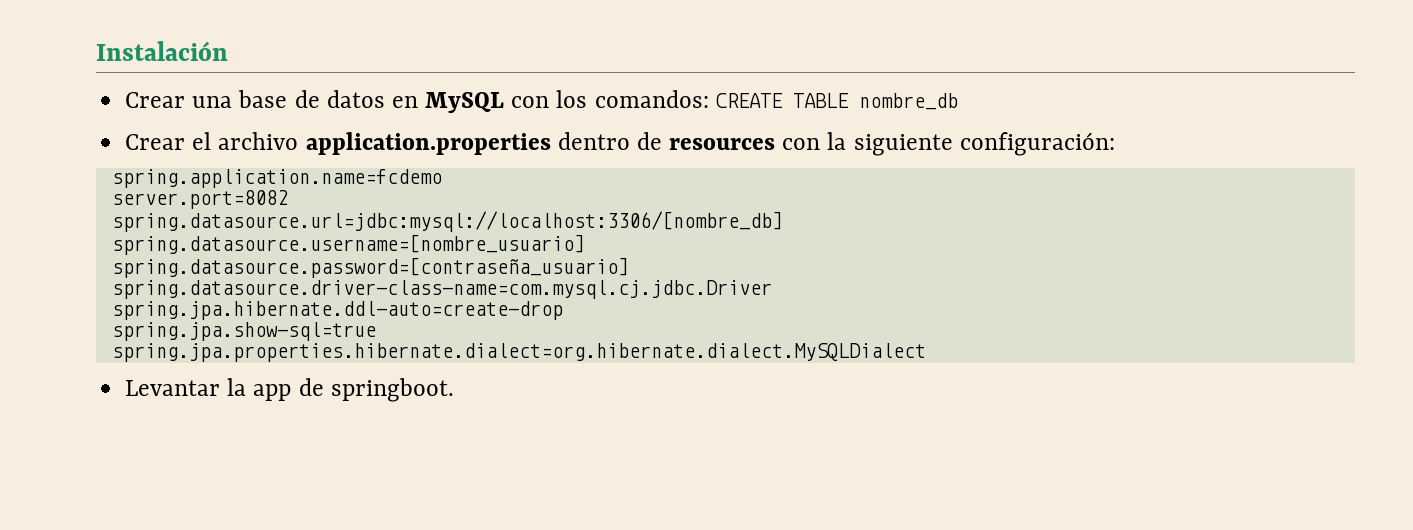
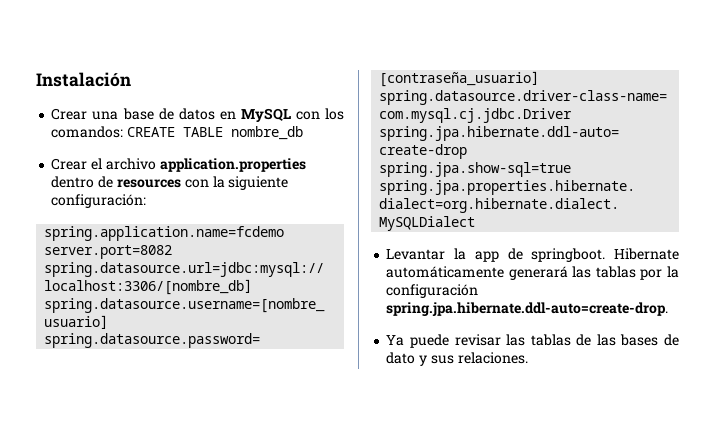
+ Hibernate automáticamente generará las tablas por la configuración spring.jpa.hibernate.ddl-auto=create-drop.
+ Ya puede revisar las tablas de las bases de dato y sus relaciones.

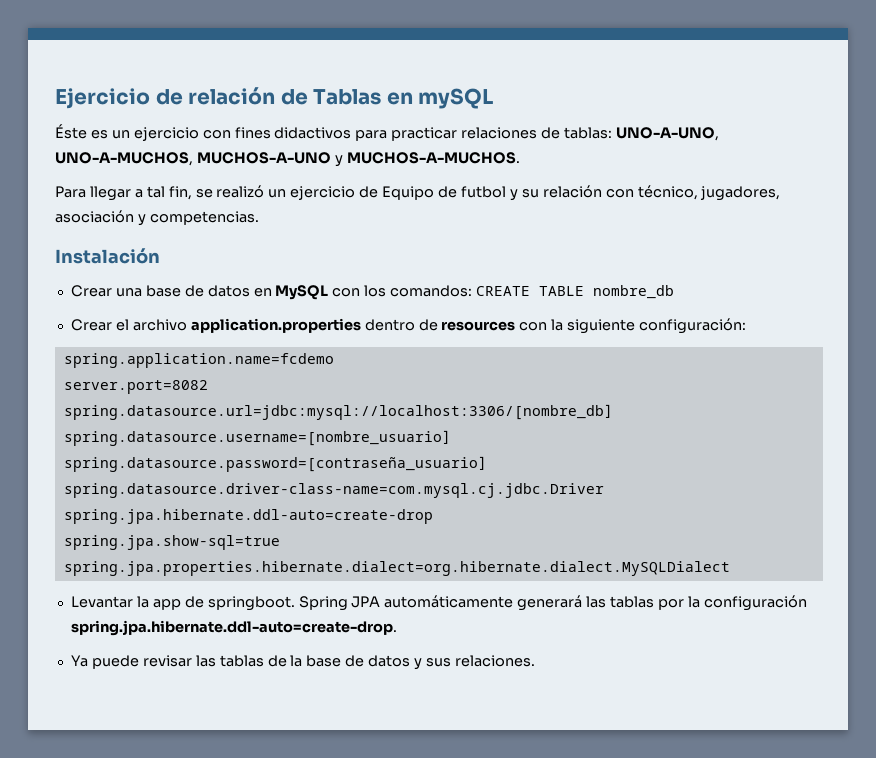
+ Ejercicio de relación de Tablas en mySQL
+ Éste es un ejercicio con fines didactivos para practicar relaciones de tablas: UNO-A-UNO, UNO-A-MUCHOS, MUCHOS-A-UNO y MUCHOS-A-MUCHOS.
+ Para llegar a tal fin, se realizó un ejercicio de Equipo de futbol y su relación con técnico, jugadores, asociación y competencias.
- Hibernate automáticamente generará las tablas por la configuración spring.jpa.hibernate.ddl-auto=create-drop.
+ Spring JPA automáticamente generará las tablas por la configuración spring.jpa.hibernate.ddl-auto=create-drop.
- Ya puede revisar las tablas de las bases de dato y sus relaciones.
+ Ya puede revisar las tablas de la base de datos y sus relaciones.

